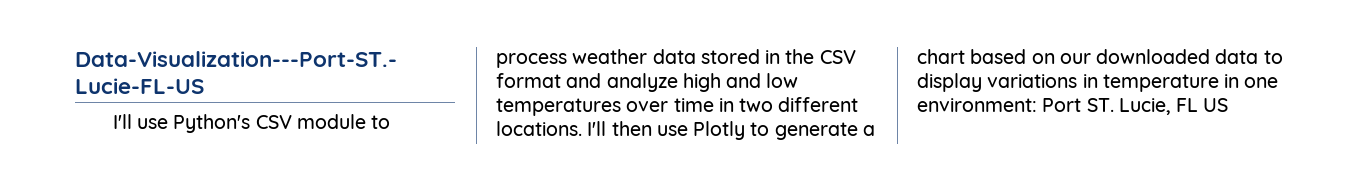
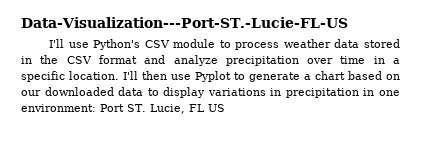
- I'll use Python's CSV module to process weather data stored in the CSV format and analyze high and low temperatures over time in two different locations.
+ I'll use Python's CSV module to process weather data stored in the CSV format and analyze precipitation over time in a specific location.
- I'll then use Plotly to generate a chart based on our downloaded data to display variations in temperature in one environment: Port ST. Lucie, FL US
+ I'll then use Pyplot to generate a chart based on our downloaded data to display variations in precipitation in one environment: Port ST. Lucie, FL US

